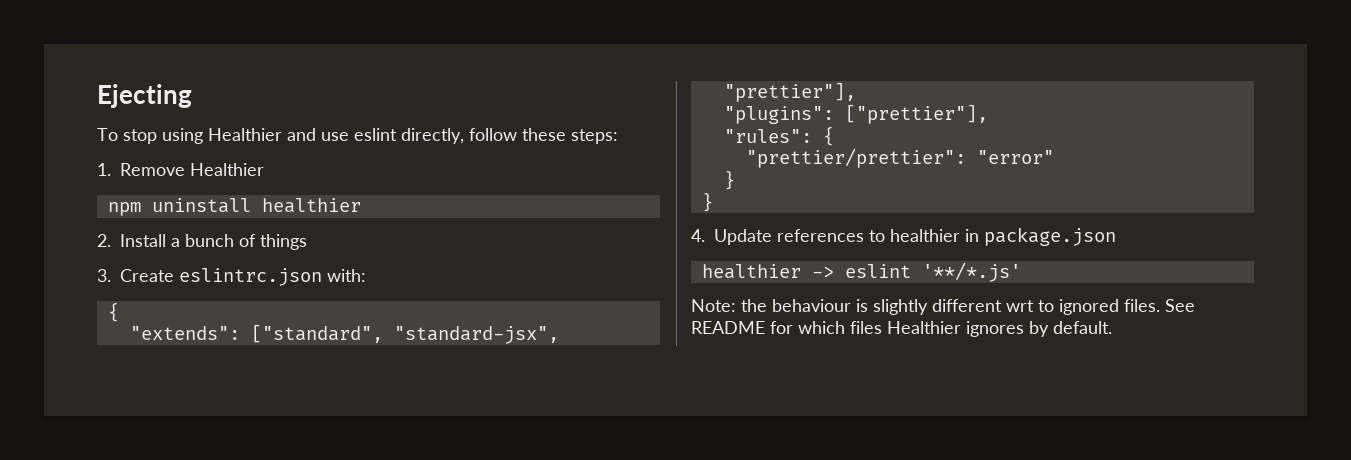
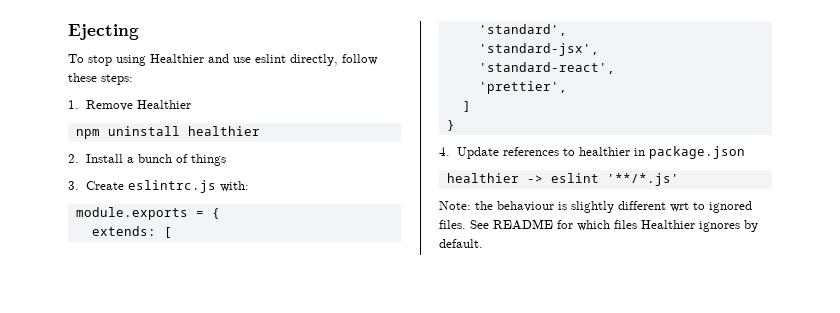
- 3. Create eslintrc.json with:
- {
- "extends": ["standard", "standard-jsx", "prettier"],
- "plugins": ["prettier"],
- "rules": {
- "prettier/prettier": "error"
- }
+ 3. Create eslintrc.js with:
+ module.exports = {
+ extends: [
+ 'standard',
+ 'standard-jsx',
+ 'standard-react',
+ 'prettier',
+ ]

